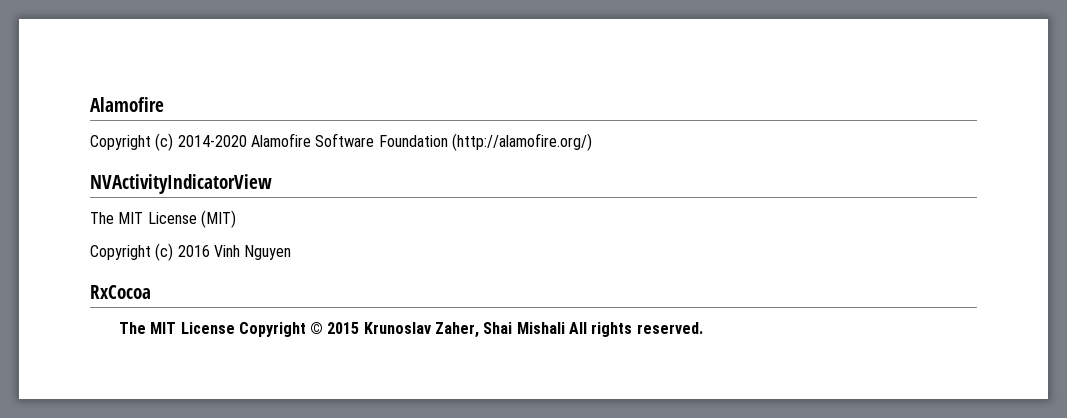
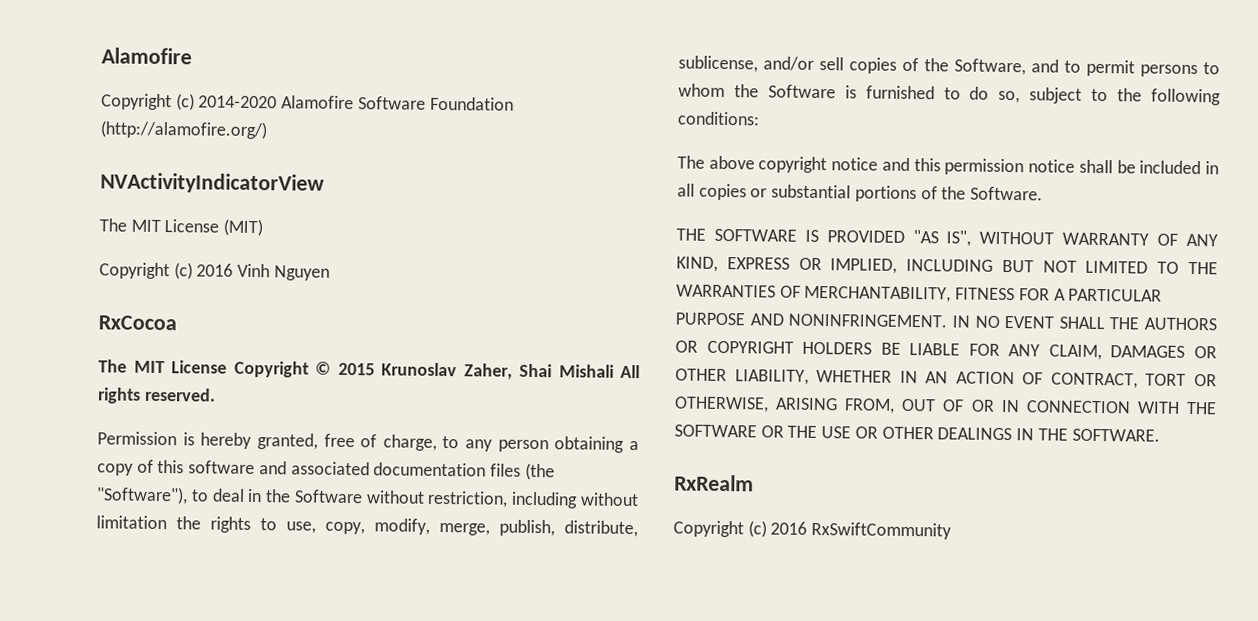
+ Permission is hereby granted, free of charge, to any person obtaining a copy of this software and associated documentation files (the "Software"), to deal in the Software without restriction, including without limitation the rights to use, copy, modify, merge, publish, distribute, sublicense, and/or sell copies of the Software, and to permit persons to whom the Software is furnished to do so, subject to the following conditions:
+ The above copyright notice and this permission notice shall be included in all copies or substantial portions of the Software.
+ THE SOFTWARE IS PROVIDED "AS IS", WITHOUT WARRANTY OF ANY KIND, EXPRESS OR IMPLIED, INCLUDING BUT NOT LIMITED TO THE WARRANTIES OF MERCHANTABILITY, FITNESS FOR A PARTICULAR PURPOSE AND NONINFRINGEMENT. IN NO EVENT SHALL THE AUTHORS OR COPYRIGHT HOLDERS BE LIABLE FOR ANY CLAIM, DAMAGES OR OTHER LIABILITY, WHETHER IN AN ACTION OF CONTRACT, TORT OR OTHERWISE, ARISING FROM, OUT OF OR IN CONNECTION WITH THE SOFTWARE OR THE USE OR OTHER DEALINGS IN THE SOFTWARE.
+ RxRealm
+ Copyright (c) 2016 RxSwiftCommunity

